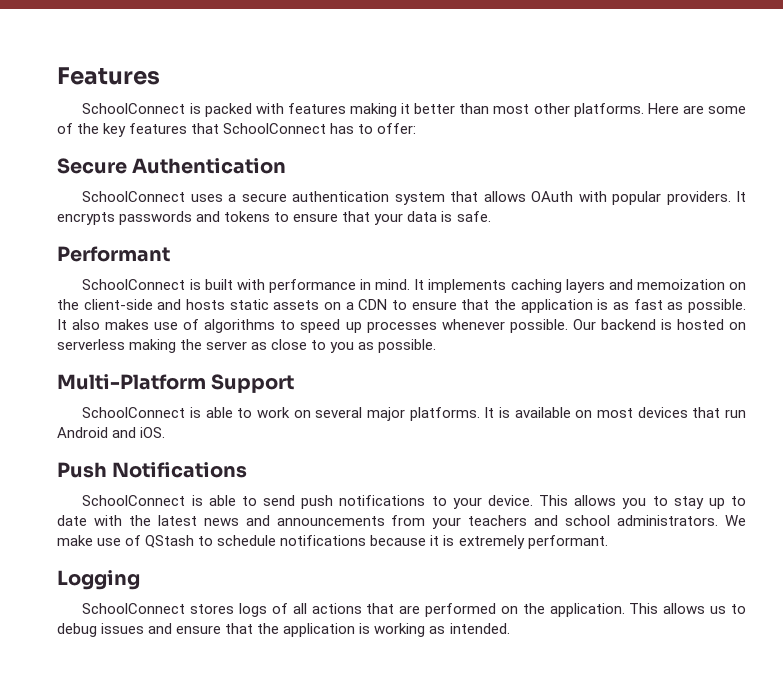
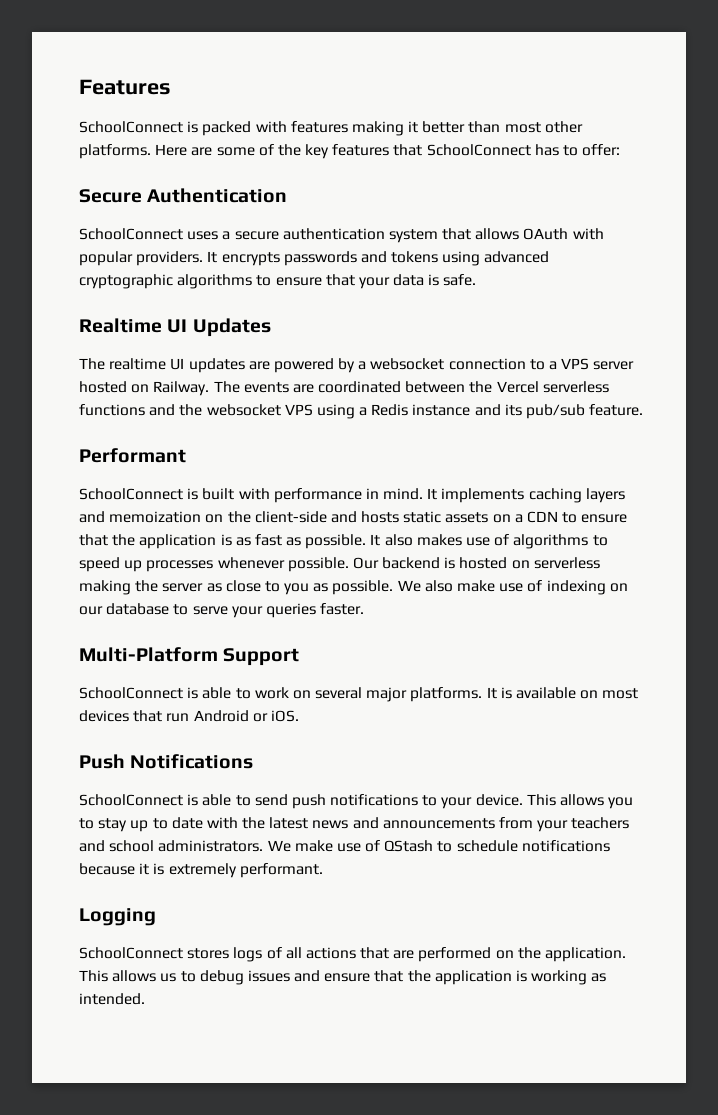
- It encrypts passwords and tokens to ensure that your data is safe.
+ It encrypts passwords and tokens using advanced cryptographic algorithms to ensure that your data is safe.
+ Realtime UI Updates
+ The realtime UI updates are powered by a websocket connection to a VPS server hosted on Railway. The events are coordinated between the Vercel serverless functions and the websocket VPS using a Redis instance and its pub/sub feature.
+ We also make use of indexing on our database to serve your queries faster.
- It is available on most devices that run Android and iOS.
+ It is available on most devices that run Android or iOS.

